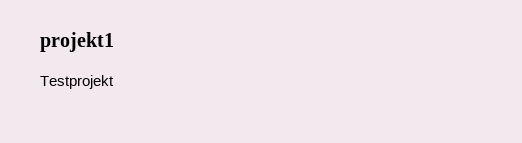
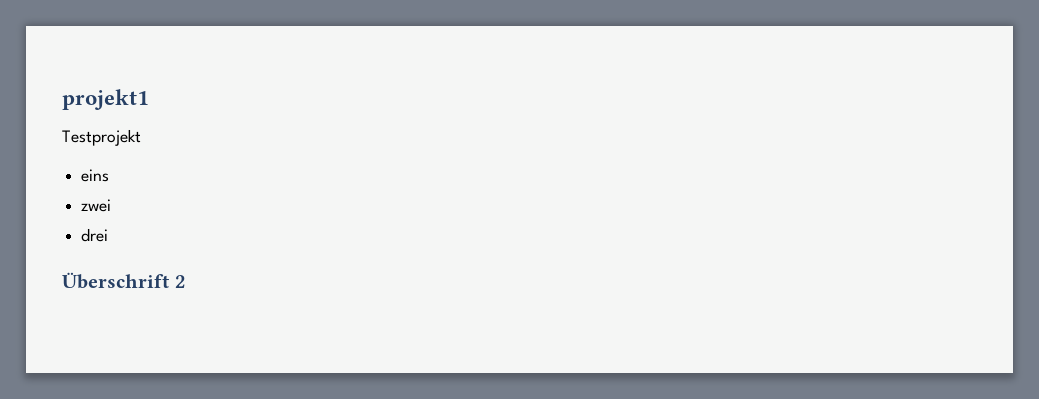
+ eins
+ zwei
+ drei
+ Überschrift 2

